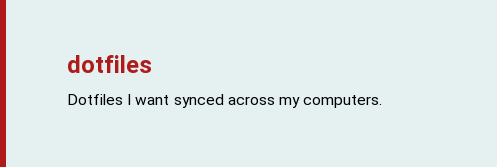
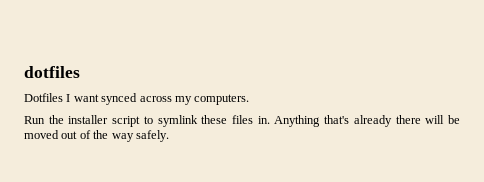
+ Run the installer script to symlink these files in. Anything that's already there will be moved out of the way safely.

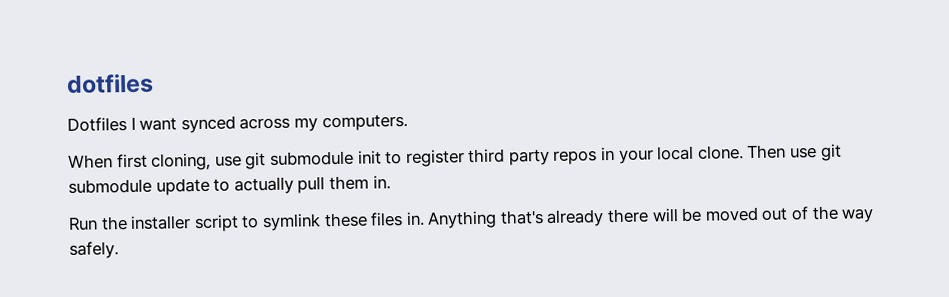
+ When first cloning, use git submodule init to register third party repos in your local clone. Then use git submodule update to actually pull them in.

